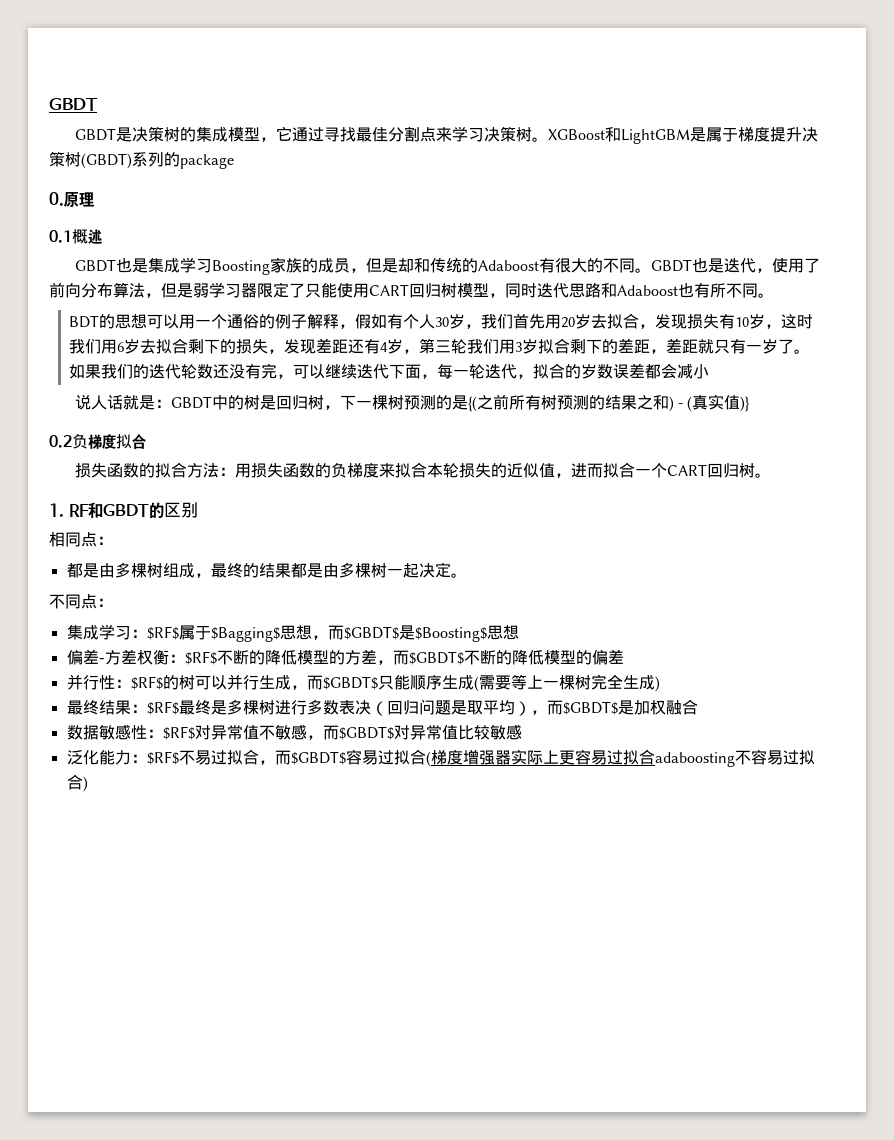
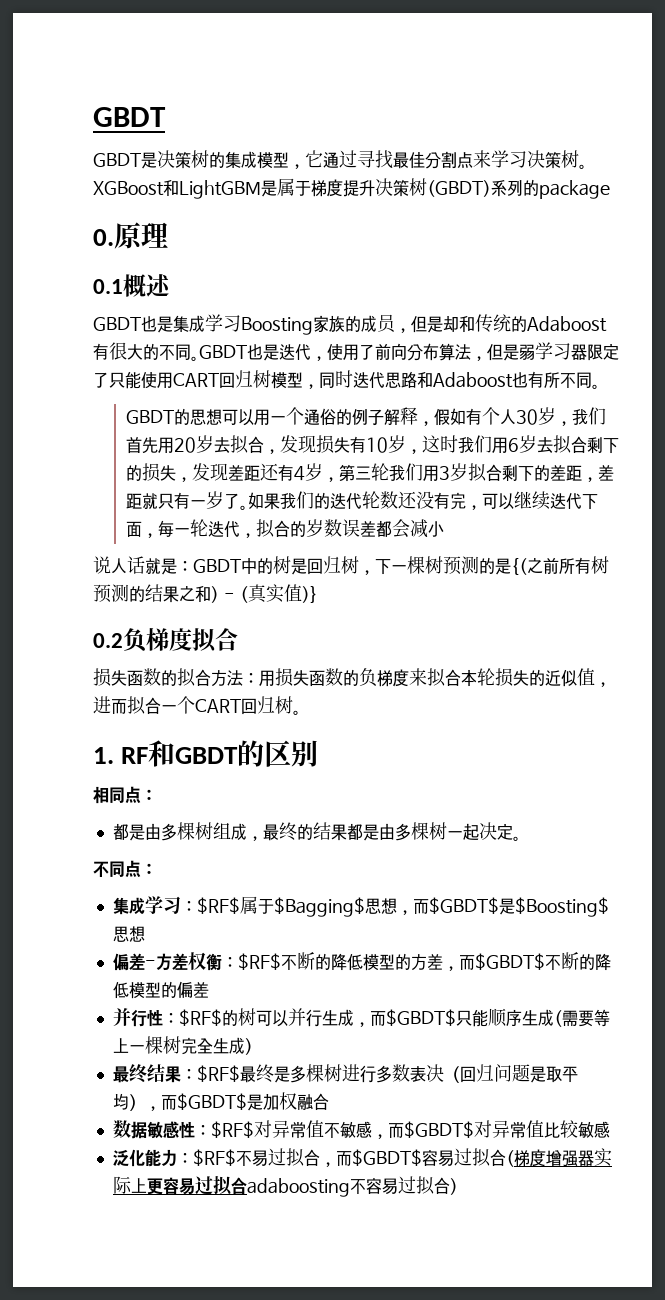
- BDT的思想可以用一个通俗的例子解释，假如有个人30岁，我们首先用20岁去拟合，发现损失有10岁，这时我们用6岁去拟合剩下的损失，发现差距还有4岁，第三轮我们用3岁拟合剩下的差距，差距就只有一岁了。
+ GBDT的思想可以用一个通俗的例子解释，假如有个人30岁，我们首先用20岁去拟合，发现损失有10岁，这时我们用6岁去拟合剩下的损失，发现差距还有4岁，第三轮我们用3岁拟合剩下的差距，差距就只有一岁了。

